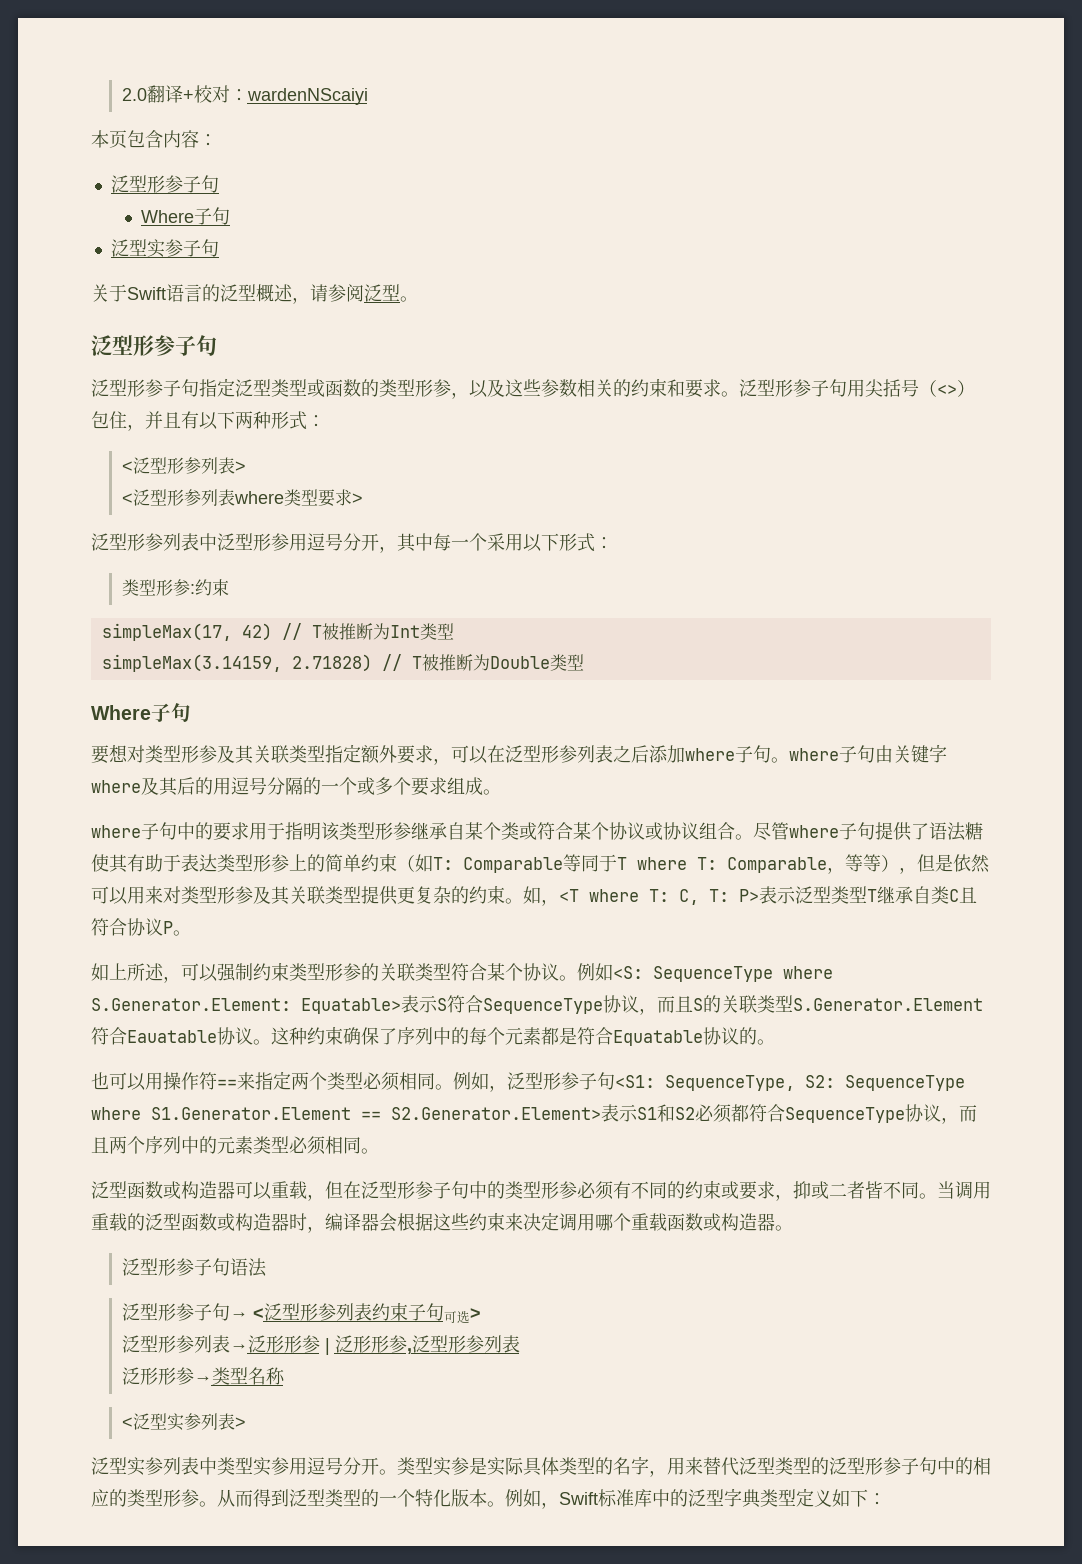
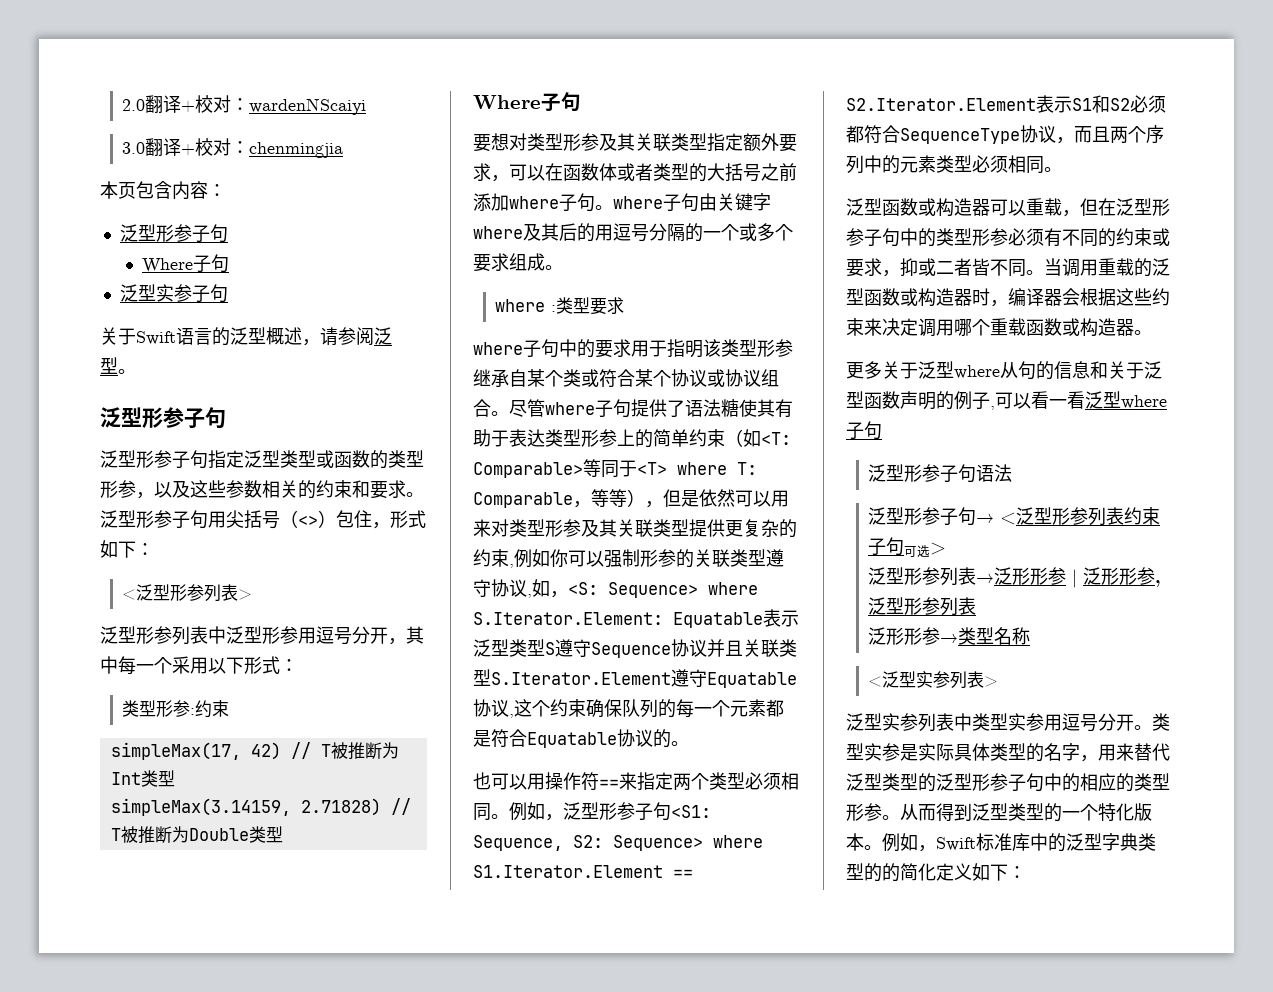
+ 3.0翻译+校对：chenmingjia
- 泛型形参子句用尖括号（<>）包住，并且有以下两种形式：
+ 泛型形参子句用尖括号（<>）包住，形式如下：
- <泛型形参列表where类型要求>
- 要想对类型形参及其关联类型指定额外要求，可以在泛型形参列表之后添加where子句。where子句由关键字where及其后的用逗号分隔的一个或多个要求组成。
+ 要想对类型形参及其关联类型指定额外要求，可以在函数体或者类型的大括号之前添加where子句。where子句由关键字where及其后的用逗号分隔的一个或多个要求组成。
+ where :类型要求
- 尽管where子句提供了语法糖使其有助于表达类型形参上的简单约束（如T: Comparable等同于T where T: Comparable，等等），但是依然可以用来对类型形参及其关联类型提供更复杂的约束。如，<T where T: C, T: P>表示泛型类型T继承自类C且符合协议P。
- 如上所述，可以强制约束类型形参的关联类型符合某个协议。例如<S: SequenceType where S.Generator.Element: Equatable>表示S符合SequenceType协议，而且S的关联类型S.Generator.Element符合Eauatable协议。这种约束确保了序列中的每个元素都是符合Equatable协议的。
+ 尽管where子句提供了语法糖使其有助于表达类型形参上的简单约束（如<T: Comparable>等同于<T> where T: Comparable，等等），但是依然可以用来对类型形参及其关联类型提供更复杂的约束,例如你可以强制形参的关联类型遵守协议,如，<S: Sequence> where S.Iterator.Element: Equatable表示泛型类型S遵守Sequence协议并且关联类型S.Iterator.Element遵守Equatable协议,这个约束确保队列的每一个元素都是符合Equatable协议的。
- 例如，泛型形参子句<S1: SequenceType, S2: SequenceType where S1.Generator.Element == S2.Generator.Element>表示S1和S2必须都符合SequenceType协议，而且两个序列中的元素类型必须相同。
+ 例如，泛型形参子句<S1: Sequence, S2: Sequence> where S1.Iterator.Element == S2.Iterator.Element表示S1和S2必须都符合SequenceType协议，而且两个序列中的元素类型必须相同。
+ 更多关于泛型where从句的信息和关于泛型函数声明的例子,可以看一看泛型where子句
- 例如，Swift标准库中的泛型字典类型定义如下：
+ 例如，Swift标准库中的泛型字典类型的的简化定义如下：

